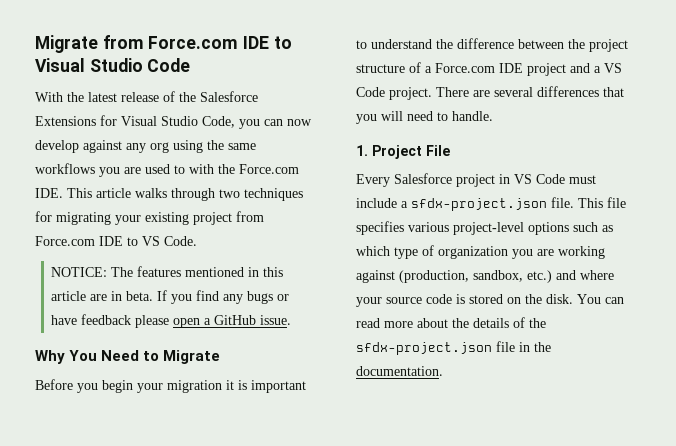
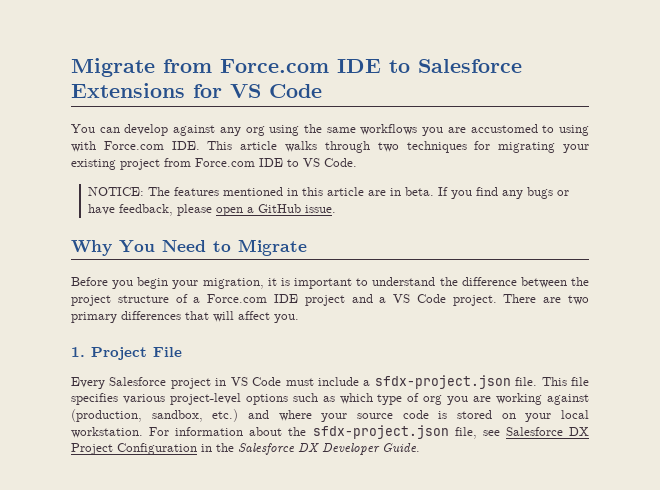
- Migrate from Force.com IDE to Visual Studio Code
- With the latest release of the Salesforce Extensions for Visual Studio Code, you can now develop against any org using the same workflows you are used to with the Force.com IDE. This article walks through two techniques for migrating your existing project from Force.com IDE to VS Code.
+ Migrate from Force.com IDE to Salesforce Extensions for VS Code
+ You can develop against any org using the same workflows you are accustomed to using with Force.com IDE. This article walks through two techniques for migrating your existing project from Force.com IDE to VS Code.
- If you find any bugs or have feedback please open a GitHub issue.
+ If you find any bugs or have feedback, please open a GitHub issue.
- Before you begin your migration it is important to understand the difference between the project structure of a Force.com IDE project and a VS Code project.
+ Before you begin your migration, it is important to understand the difference between the project structure of a Force.com IDE project and a VS Code project.
- There are several differences that you will need to handle.
+ There are two primary differences that will affect you.
- This file specifies various project-level options such as which type of organization you are working against (production, sandbox, etc.) and where your source code is stored on the disk. You can read more about the details of the sfdx-project.json file in the documentation.
+ This file specifies various project-level options such as which type of org you are working against (production, sandbox, etc.) and where your source code is stored on your local workstation. For information about the sfdx-project.json file, see Salesforce DX Project Configuration in the Salesforce DX Developer Guide.

